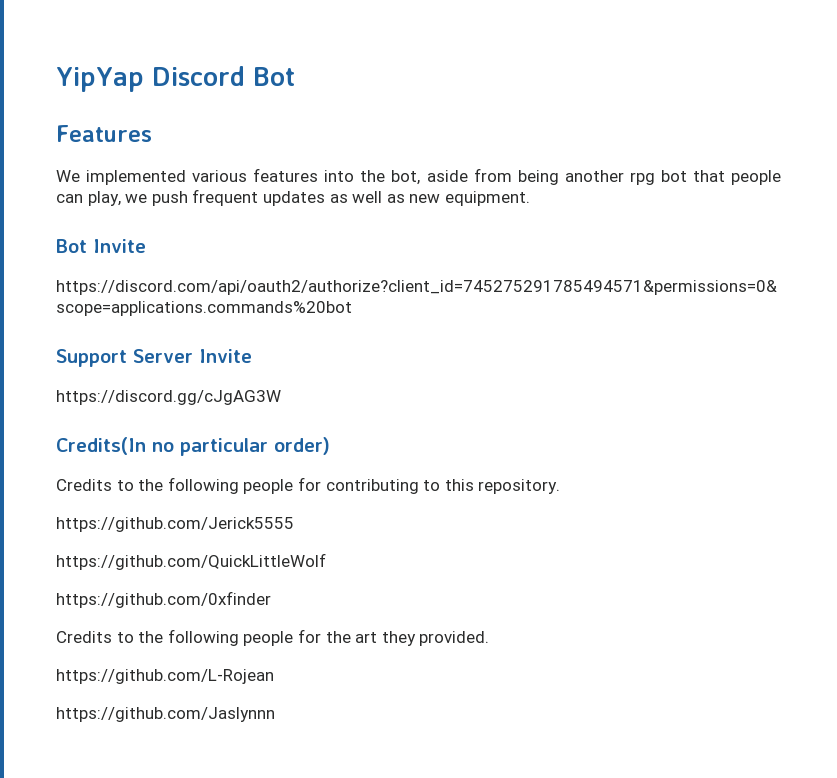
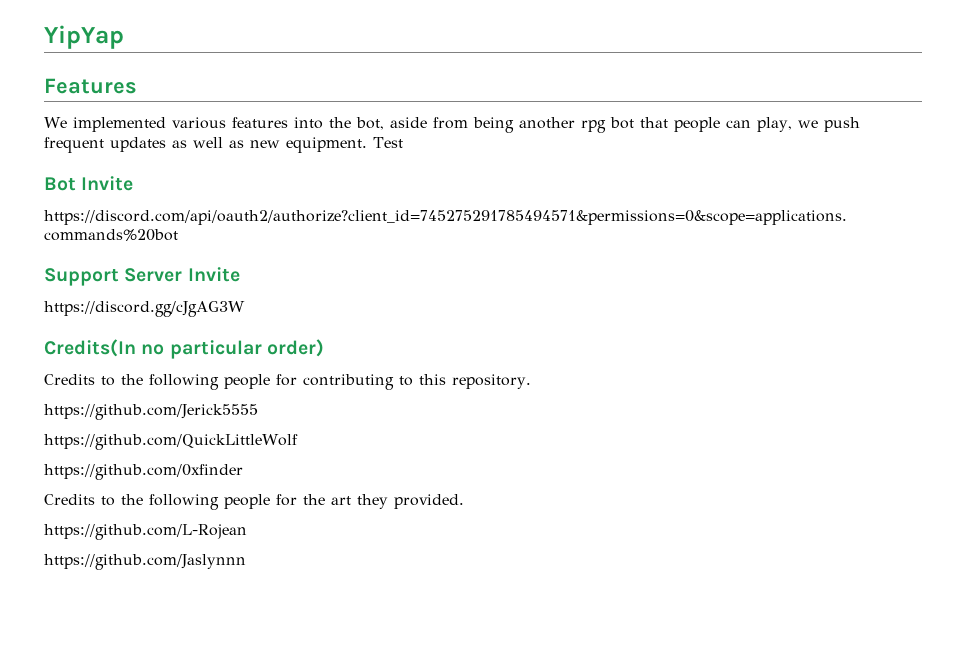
- YipYap Discord Bot
+ YipYap
+ Test

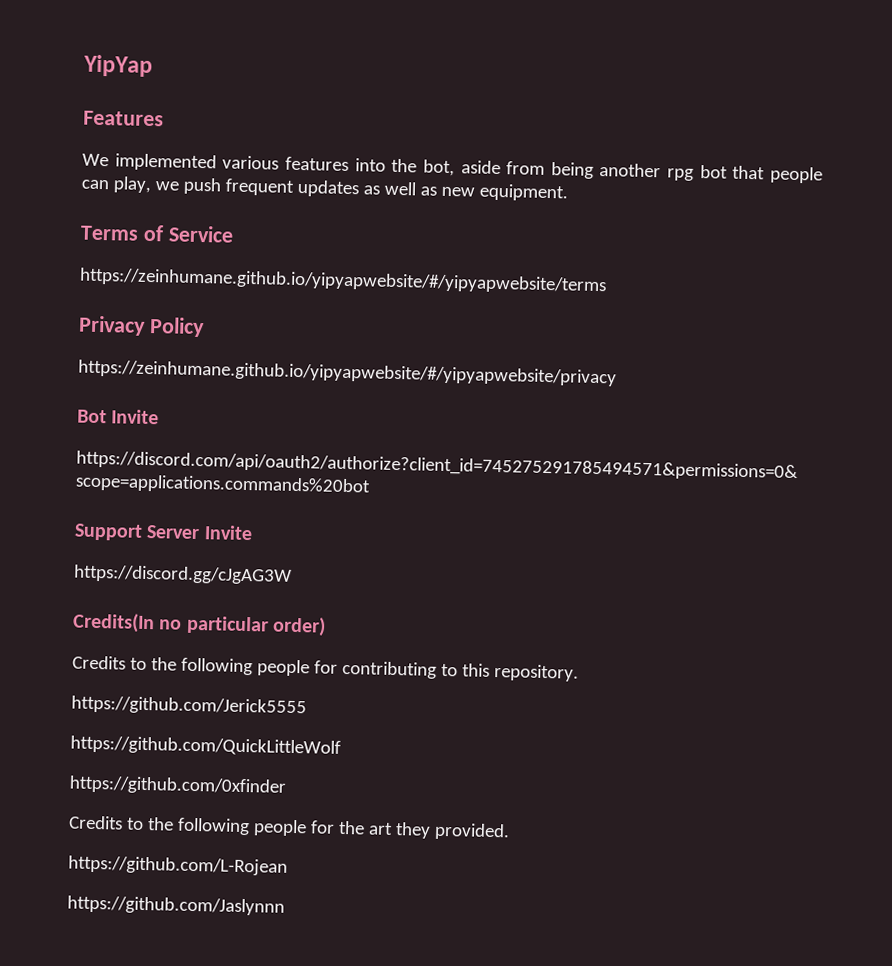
- We implemented various features into the bot, aside from being another rpg bot that people can play, we push frequent updates as well as new equipment. Test
+ We implemented various features into the bot, aside from being another rpg bot that people can play, we push frequent updates as well as new equipment.
+ Terms of Service
+ https://zeinhumane.github.io/yipyapwebsite/#/yipyapwebsite/terms
+ Privacy Policy
+ https://zeinhumane.github.io/yipyapwebsite/#/yipyapwebsite/privacy

